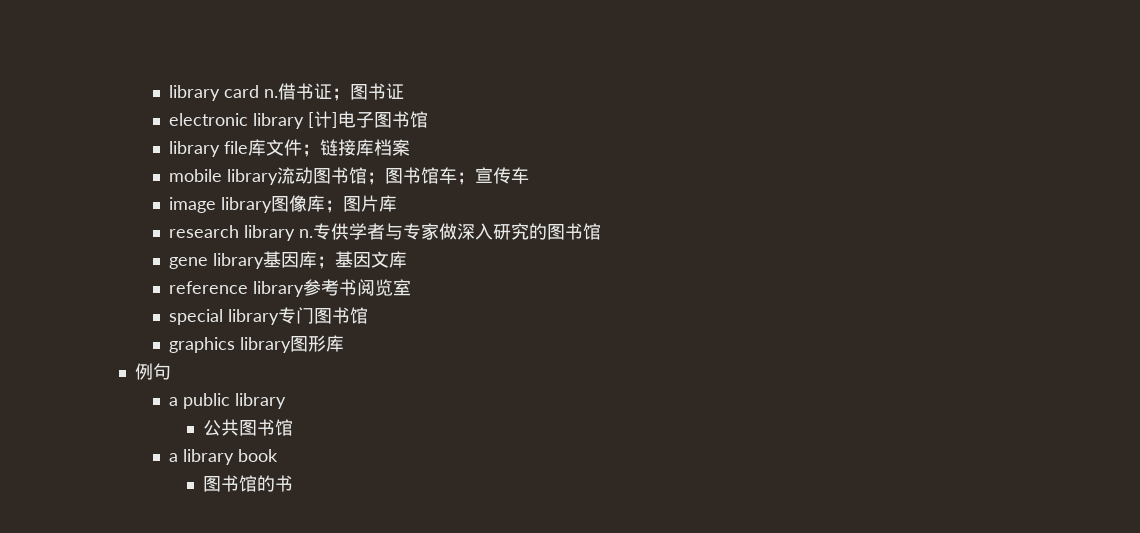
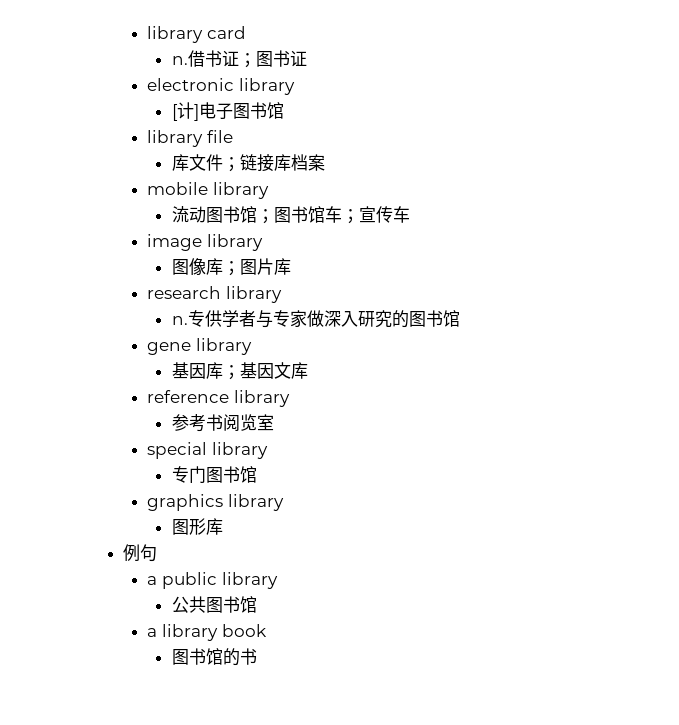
- library card n.
+ library card
+ n.
- electronic library [计]电子图书馆
+ electronic library
+ [计]电子图书馆
- library file库文件；链接库档案
+ library file
+ 库文件；链接库档案
- mobile library流动图书馆；图书馆车；宣传车
+ mobile library
+ 流动图书馆；图书馆车；宣传车
- image library图像库；图片库
+ image library
+ 图像库；图片库
- research library n.
+ research library
+ n.
- gene library基因库；基因文库
+ gene library
+ 基因库；基因文库
- reference library参考书阅览室
+ reference library
+ 参考书阅览室
- special library专门图书馆
+ special library
+ 专门图书馆
- graphics library图形库
+ graphics library
+ 图形库

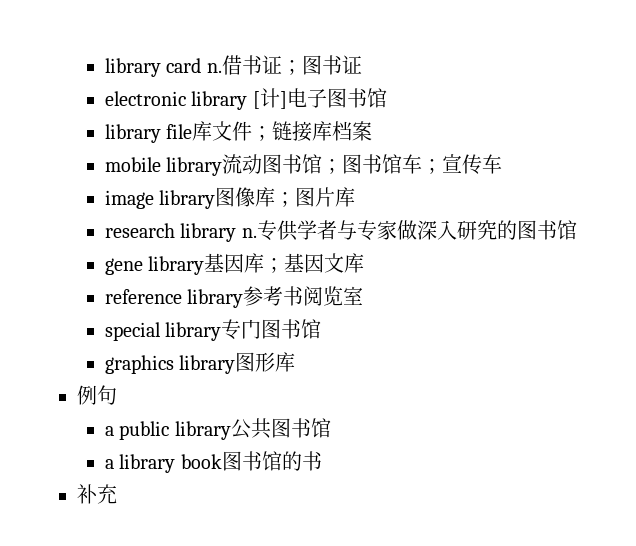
- library card
- n.
+ library card n.
- electronic library
- [计]电子图书馆
+ electronic library [计]电子图书馆
- library file
- 库文件；链接库档案
+ library file库文件；链接库档案
- mobile library
- 流动图书馆；图书馆车；宣传车
+ mobile library流动图书馆；图书馆车；宣传车
- image library
- 图像库；图片库
+ image library图像库；图片库
- research library
- n.
+ research library n.
- gene library
- 基因库；基因文库
+ gene library基因库；基因文库
- reference library
- 参考书阅览室
+ reference library参考书阅览室
- special library
- 专门图书馆
+ special library专门图书馆
- graphics library
- 图形库
+ graphics library图形库
- a public library
- 公共图书馆
+ a public library公共图书馆
- a library book
- 图书馆的书
+ a library book图书馆的书
+ 补充

